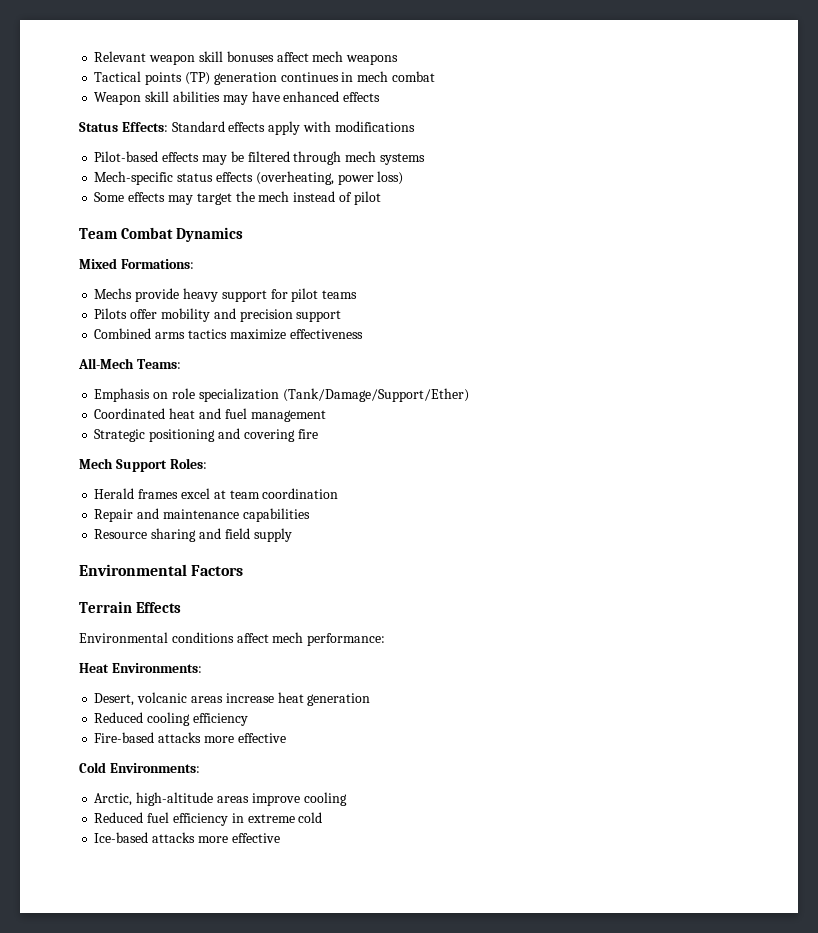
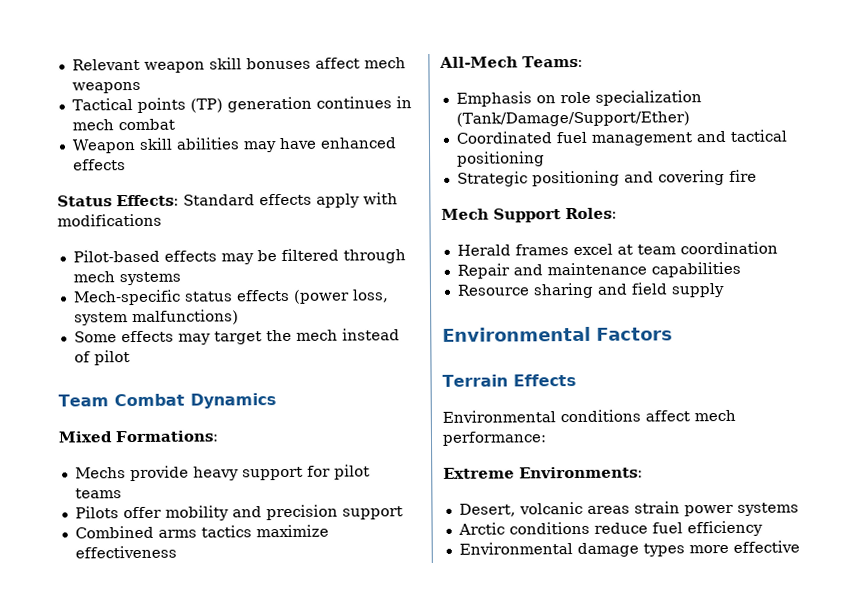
- Mech-specific status effects (overheating, power loss)
+ Mech-specific status effects (power loss, system malfunctions)
- Coordinated heat and fuel management
+ Coordinated fuel management and tactical positioning
- Heat Environments:
+ Extreme Environments:
- Desert, volcanic areas increase heat generation
- Reduced cooling efficiency
- Fire-based attacks more effective
- Cold Environments:
- Arctic, high-altitude areas improve cooling
- Reduced fuel efficiency in extreme cold
- Ice-based attacks more effective
+ Desert, volcanic areas strain power systems
+ Arctic conditions reduce fuel efficiency
+ Environmental damage types more effective

